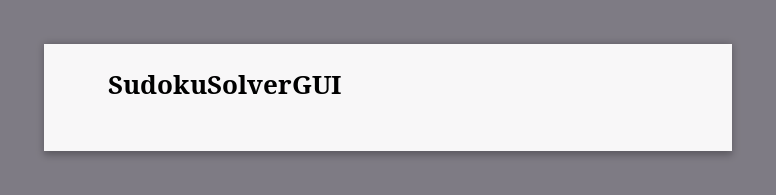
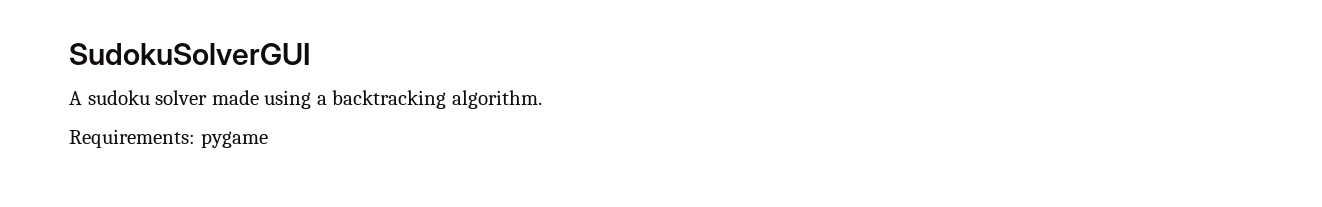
+ A sudoku solver made using a backtracking algorithm.
+ Requirements: pygame

